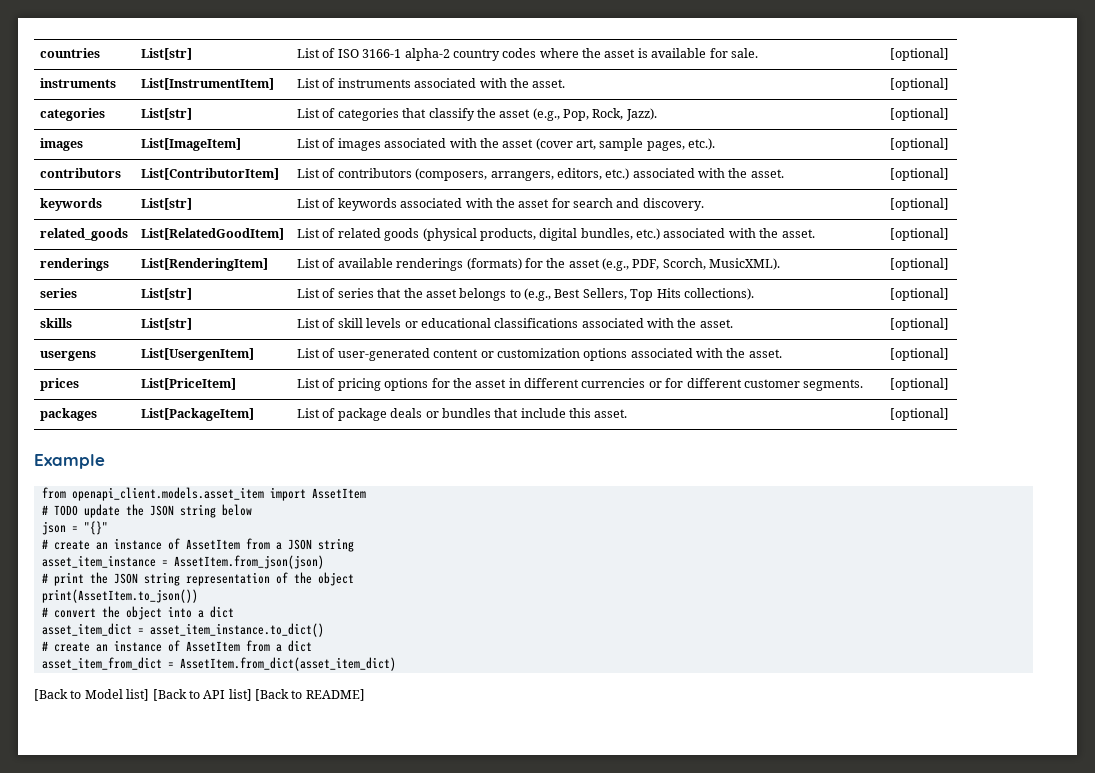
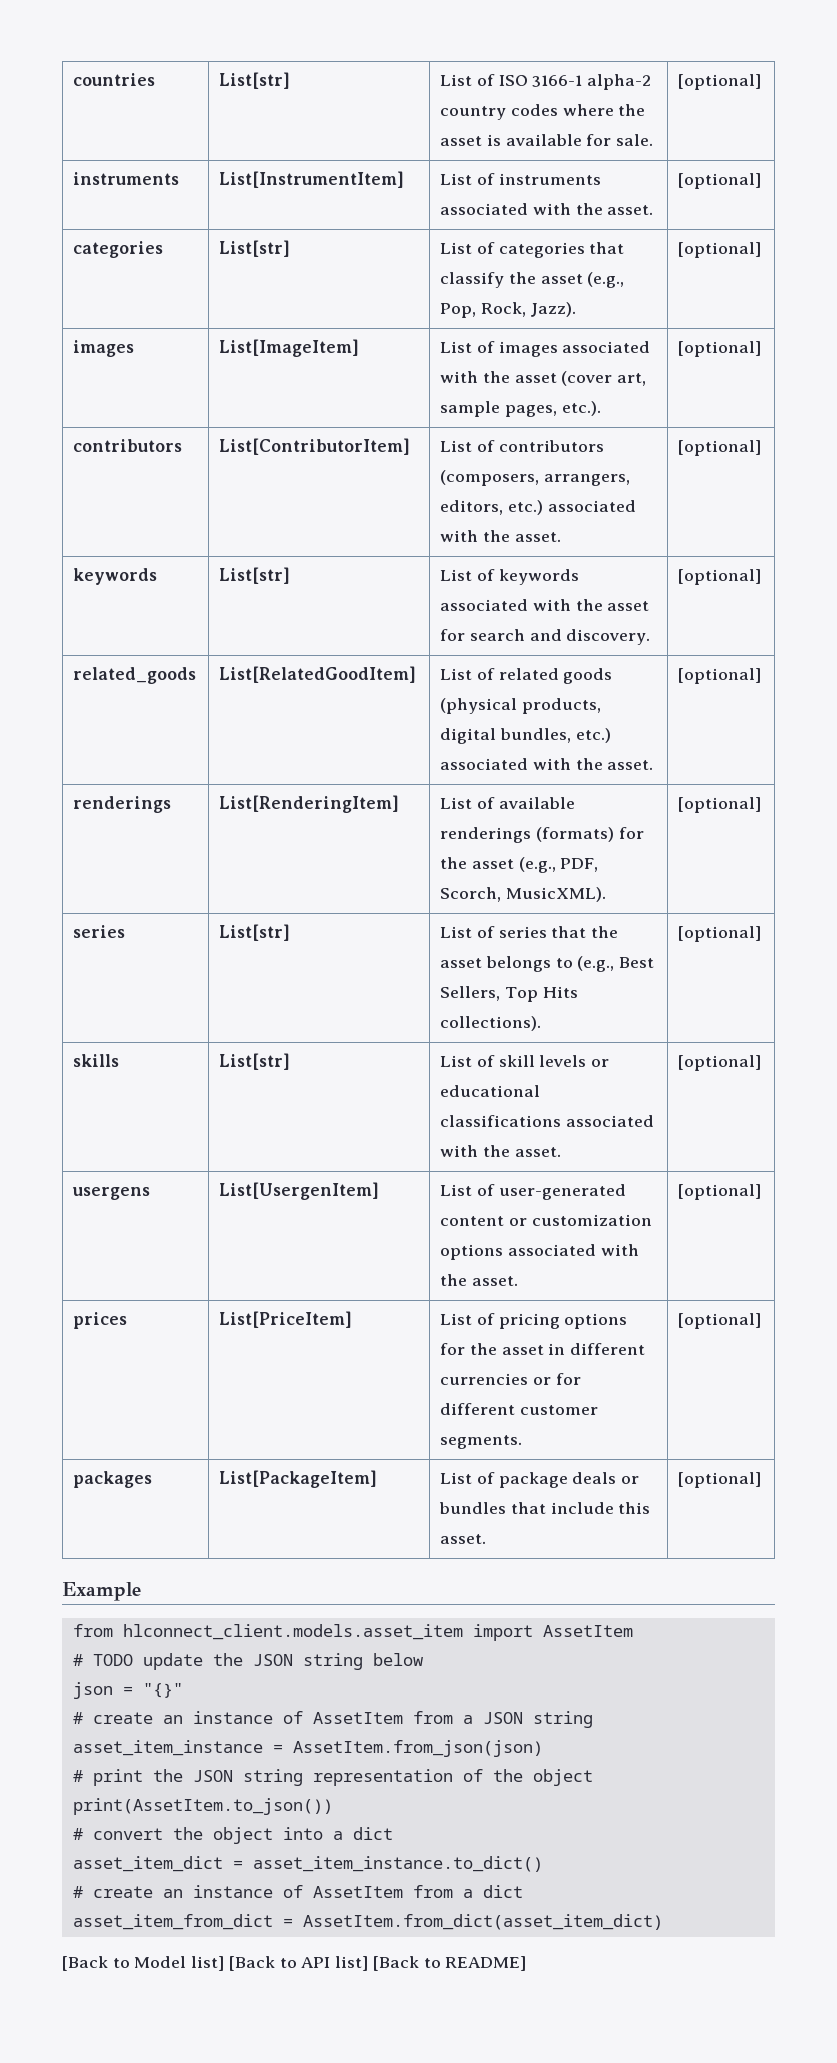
- from openapi_client.models.asset_item import AssetItem
+ from hlconnect_client.models.asset_item import AssetItem

